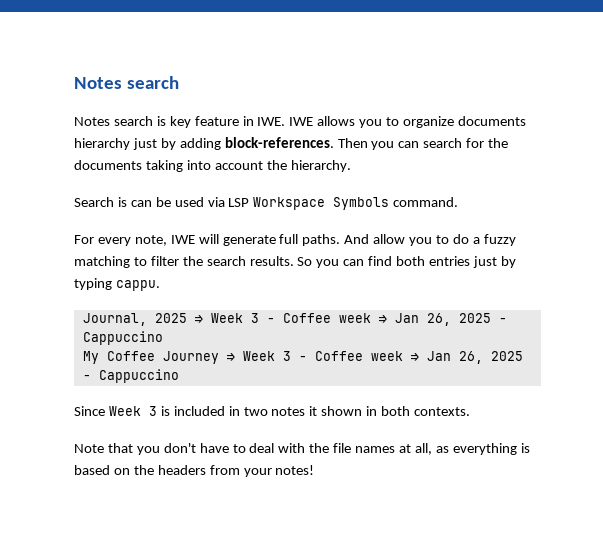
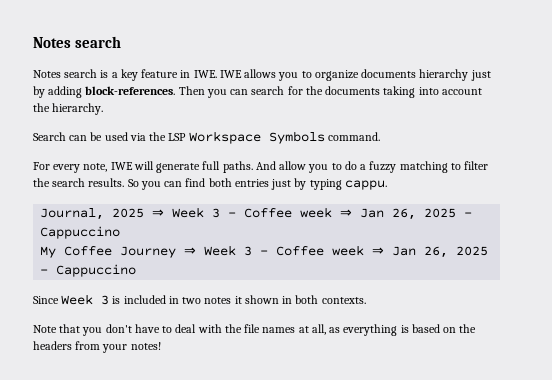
- Notes search is key feature in IWE. IWE allows you to organize documents hierarchy just by adding block-references.
+ Notes search is a key feature in IWE. IWE allows you to organize documents hierarchy just by adding block-references.
- Search is can be used via LSP Workspace Symbols command.
+ Search can be used via the LSP Workspace Symbols command.

